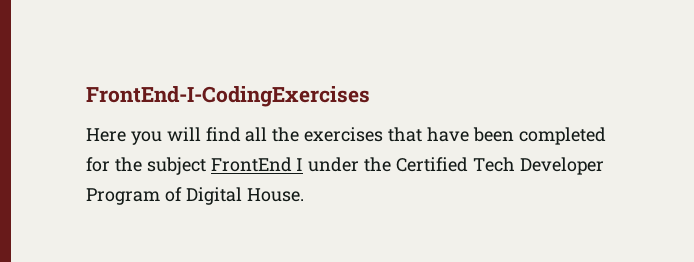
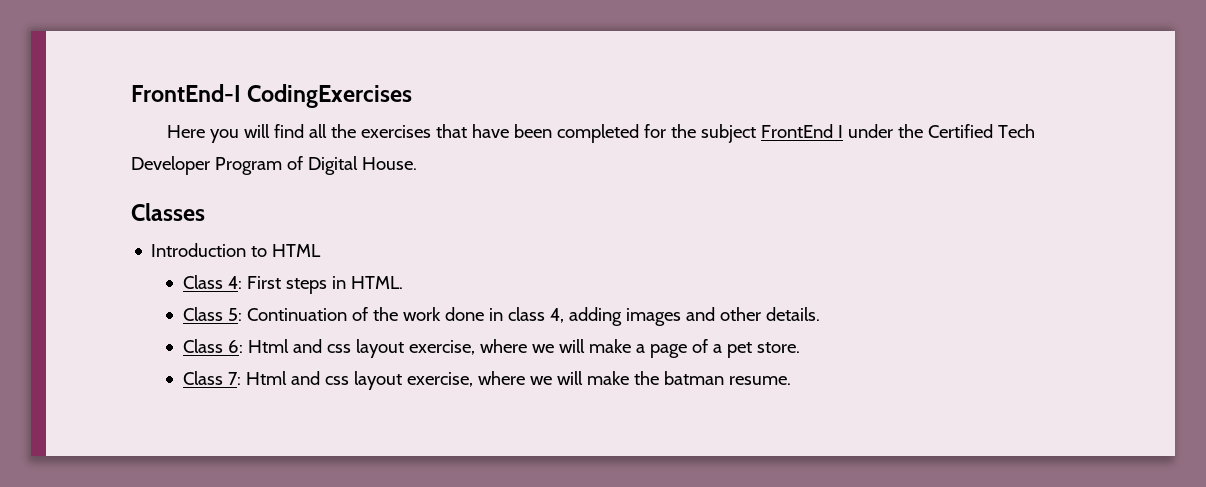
- FrontEnd-I-CodingExercises
+ FrontEnd-I CodingExercises
+ Classes
+ Introduction to HTML
+ Class 4: First steps in HTML.
+ Class 5: Continuation of the work done in class 4, adding images and other details.
+ Class 6: Html and css layout exercise, where we will make a page of a pet store.
+ Class 7: Html and css layout exercise, where we will make the batman resume.

